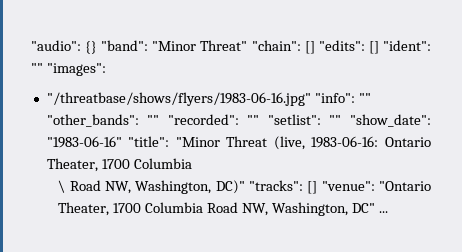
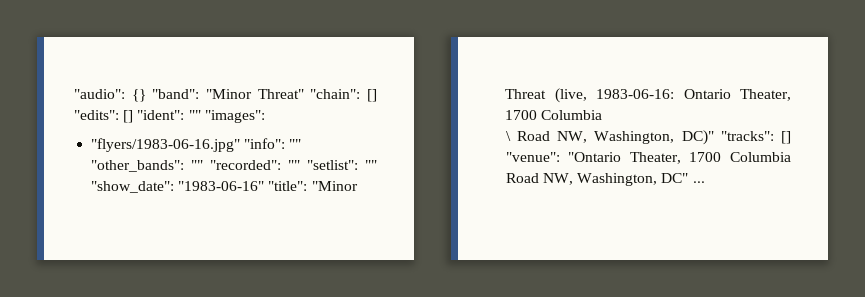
- "/threatbase/shows/flyers/1983-06-16.jpg" "info": "" "other_bands": "" "recorded": "" "setlist": "" "show_date": "1983-06-16" "title": "Minor Threat (live, 1983-06-16: Ontario Theater, 1700 Columbia
+ "flyers/1983-06-16.jpg" "info": "" "other_bands": "" "recorded": "" "setlist": "" "show_date": "1983-06-16" "title": "Minor Threat (live, 1983-06-16: Ontario Theater, 1700 Columbia

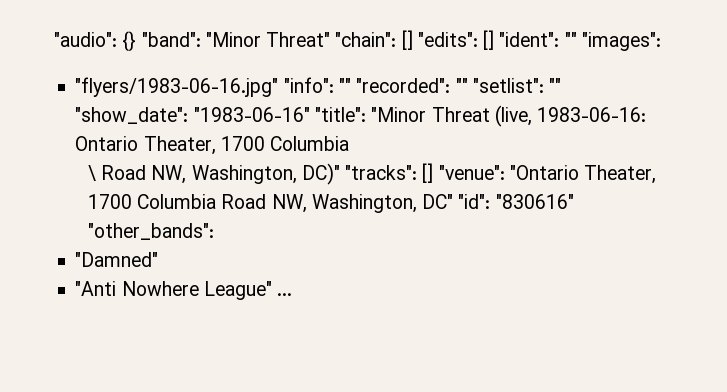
- "flyers/1983-06-16.jpg" "info": "" "other_bands": "" "recorded": "" "setlist": "" "show_date": "1983-06-16" "title": "Minor Threat (live, 1983-06-16: Ontario Theater, 1700 Columbia
+ "flyers/1983-06-16.jpg" "info": "" "recorded": "" "setlist": "" "show_date": "1983-06-16" "title": "Minor Threat (live, 1983-06-16: Ontario Theater, 1700 Columbia
- \ Road NW, Washington, DC)" "tracks": [] "venue": "Ontario Theater, 1700 Columbia Road NW, Washington, DC" ...
+ \ Road NW, Washington, DC)" "tracks": [] "venue": "Ontario Theater, 1700 Columbia Road NW, Washington, DC" "id": "830616" "other_bands":
+ "Damned"
+ "Anti Nowhere League" ...

